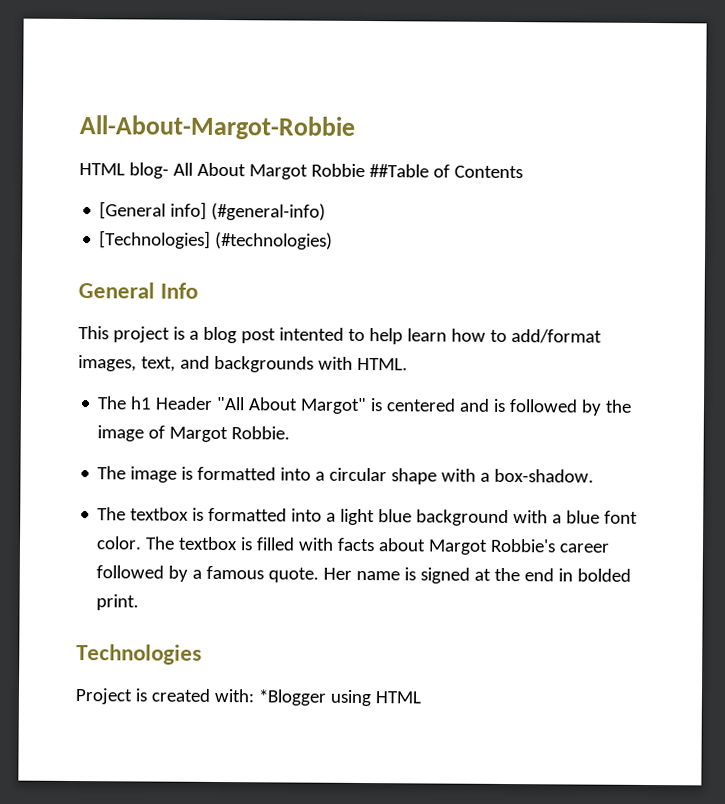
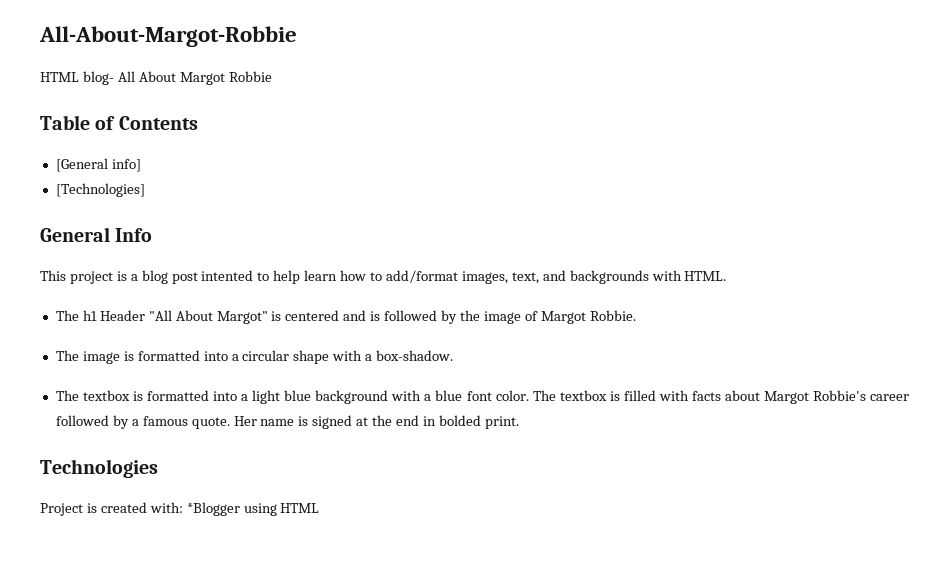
- HTML blog- All About Margot Robbie ##Table of Contents
+ HTML blog- All About Margot Robbie
+ Table of Contents
- [General info] (#general-info)
+ [General info]
- [Technologies] (#technologies)
+ [Technologies]

